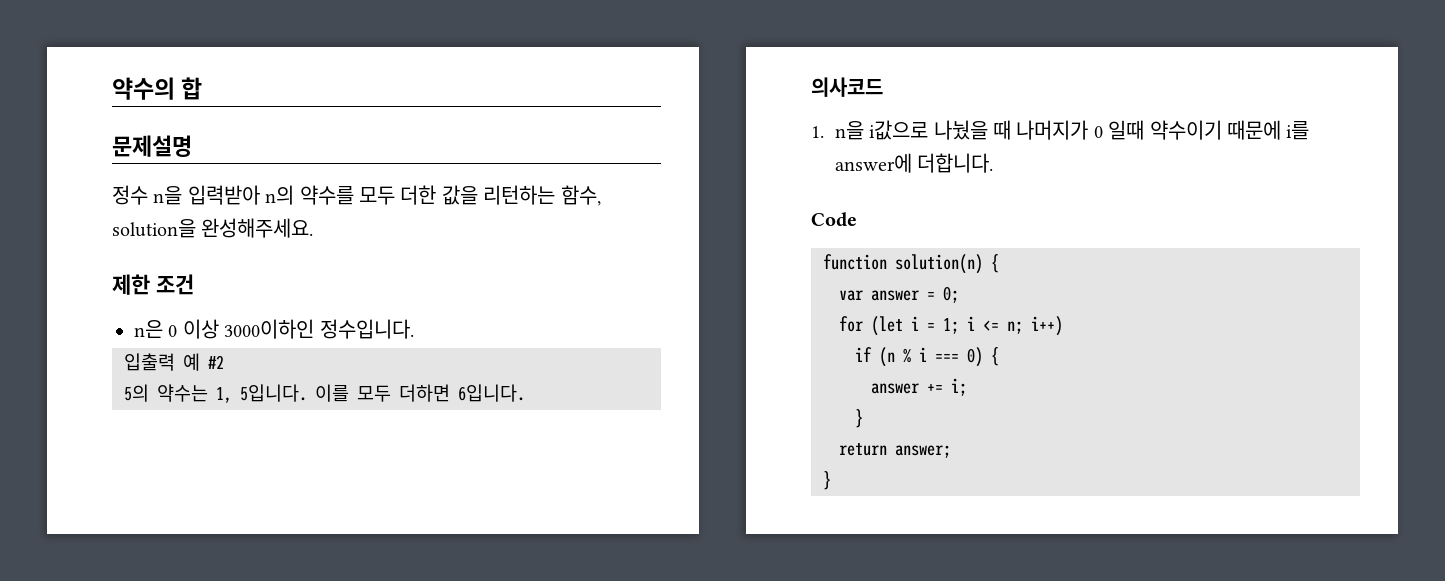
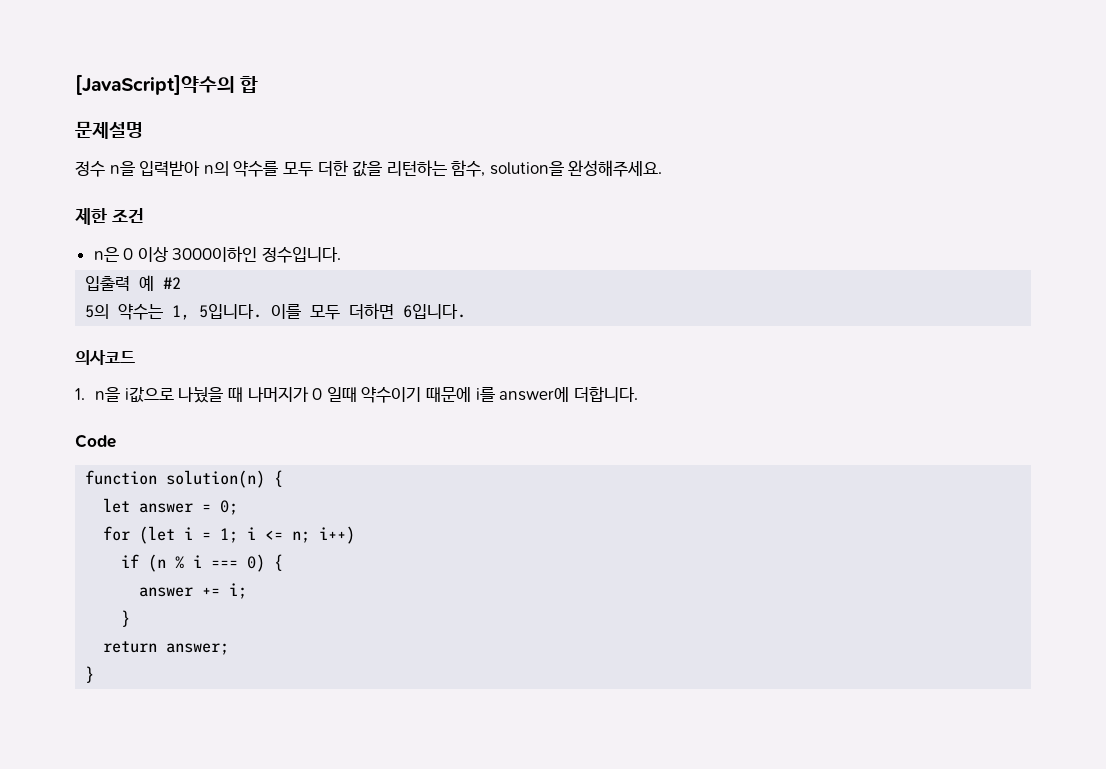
- 약수의 합
+ [JavaScript]약수의 합
- var answer = 0;
+ let answer = 0;

